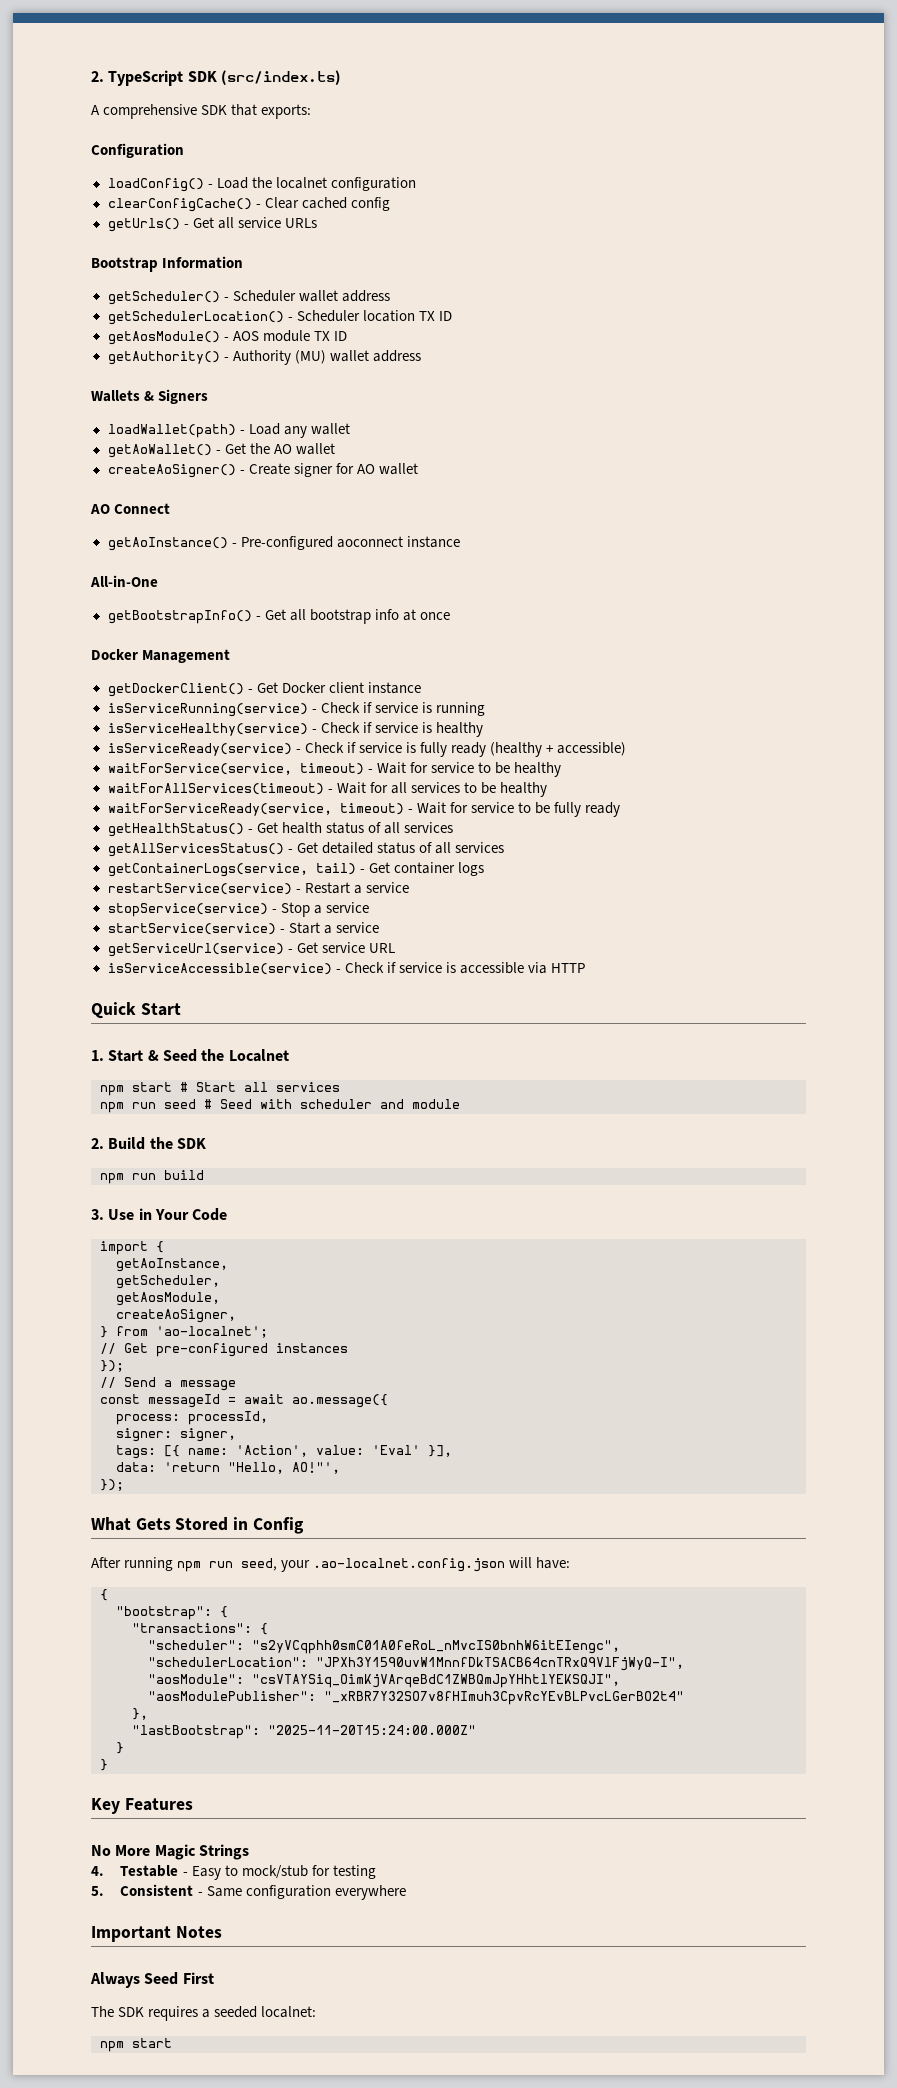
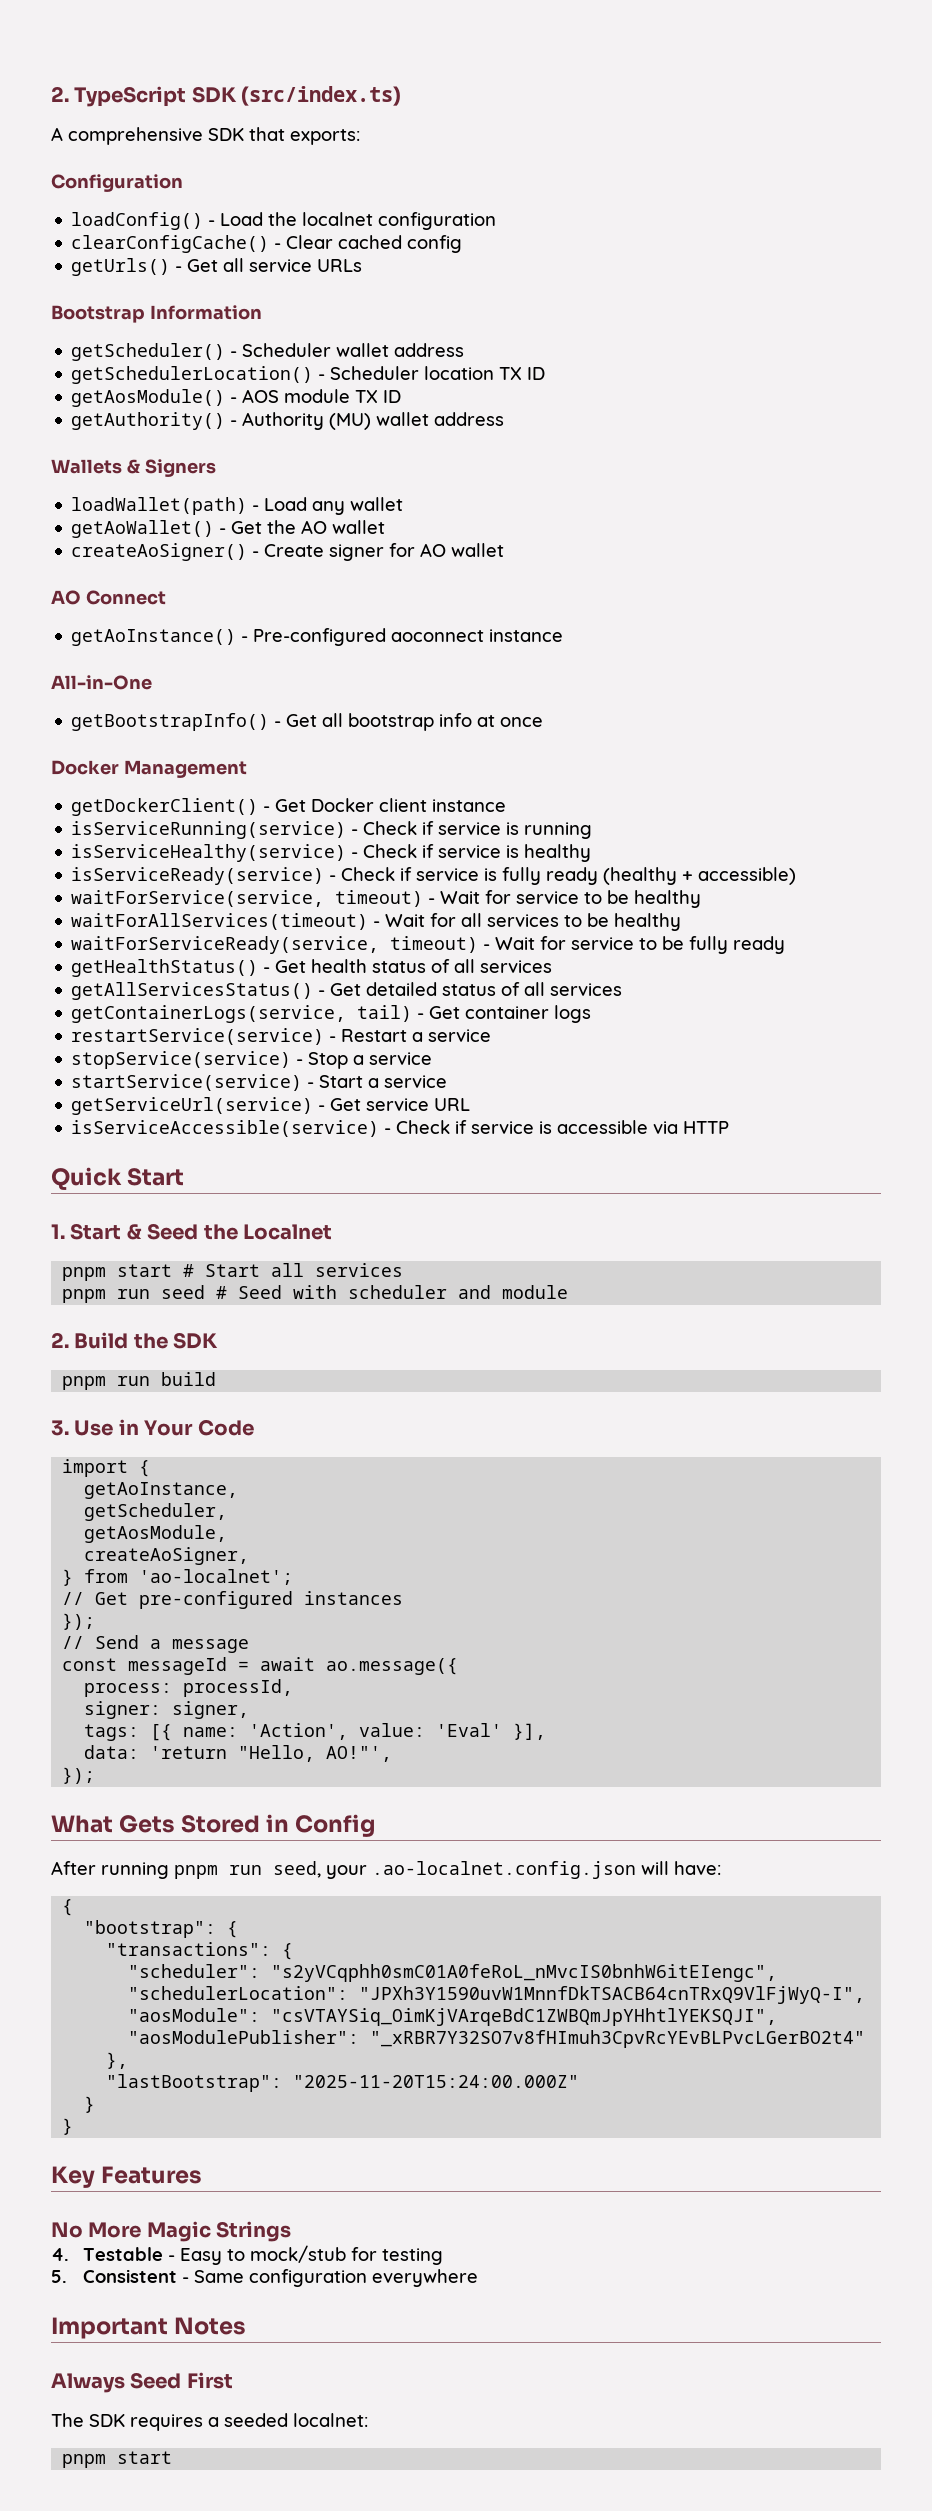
- npm start # Start all services
+ pnpm start # Start all services
- npm run seed # Seed with scheduler and module
+ pnpm run seed # Seed with scheduler and module
- npm run build
+ pnpm run build
- After running npm run seed, your .ao-localnet.config.json will have:
+ After running pnpm run seed, your .ao-localnet.config.json will have:
  The SDK requires a seeded localnet:
- npm start
+ pnpm start

